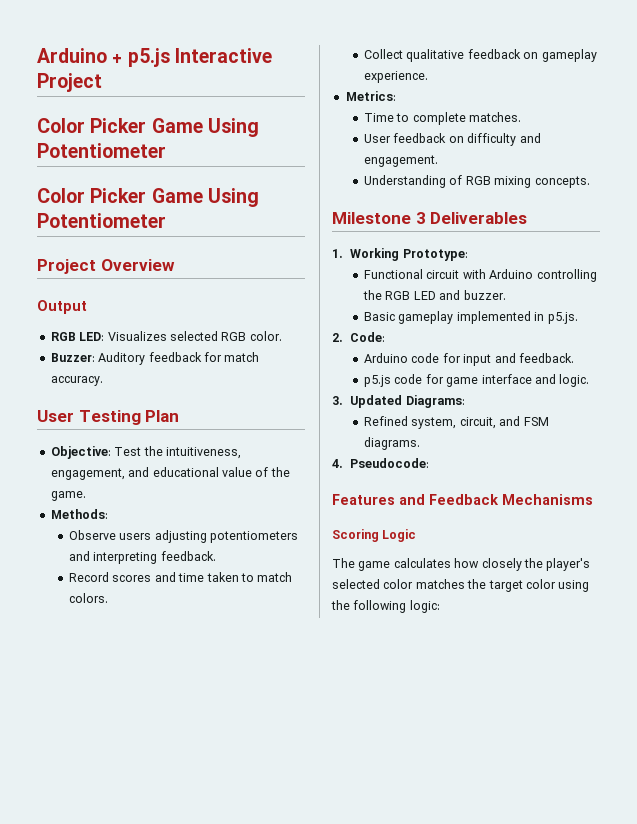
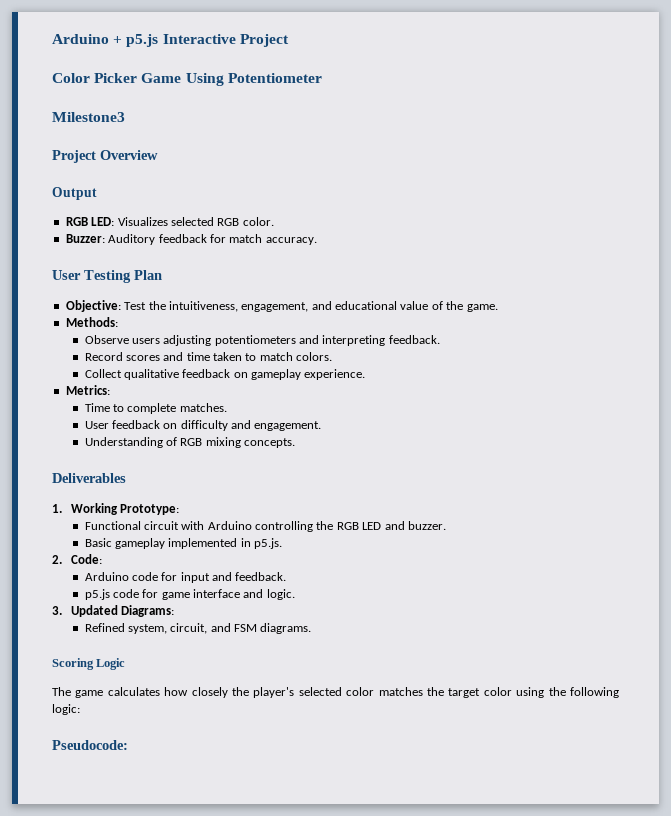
  Arduino + p5.js Interactive Project
  Color Picker Game Using Potentiometer
- Color Picker Game Using Potentiometer
+ Milestone3
- Milestone 3 Deliverables
+ Deliverables
- 4. Pseudocode:
- Features and Feedback Mechanisms
+ Pseudocode:

